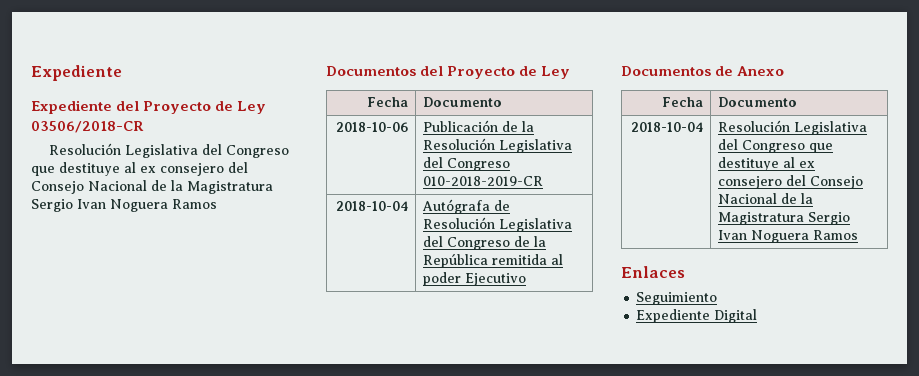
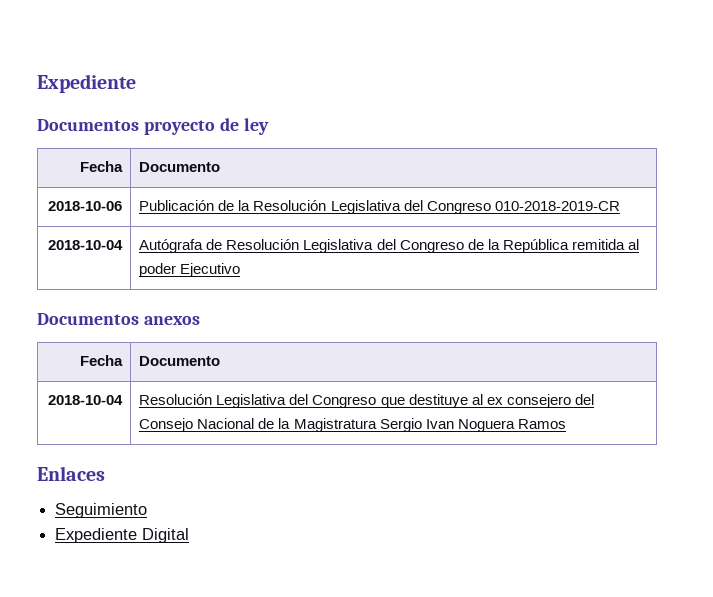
- Expediente del Proyecto de Ley 03506/2018-CR
- Resolución Legislativa del Congreso que destituye al ex consejero del Consejo Nacional de la Magistratura Sergio Ivan Noguera Ramos
- Documentos del Proyecto de Ley
+ Documentos proyecto de ley
- Documentos de Anexo
+ Documentos anexos

